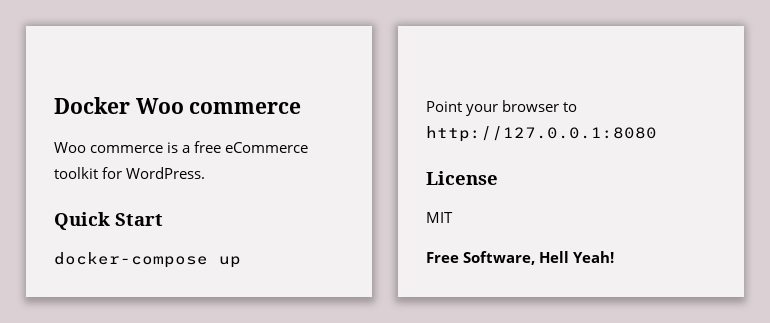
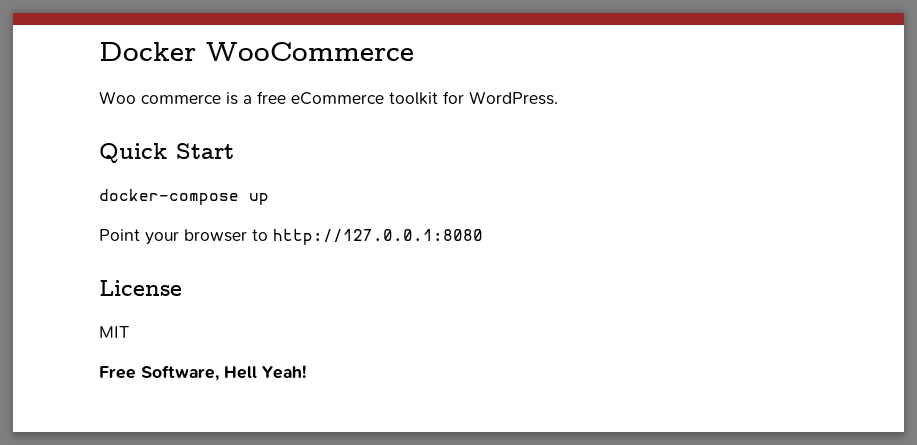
- Docker Woo commerce
+ Docker WooCommerce

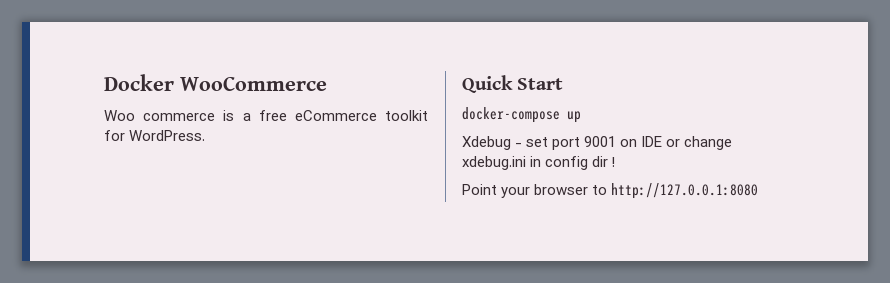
+ Xdebug - set port 9001 on IDE or change xdebug.ini in config dir !
- License
- MIT
- Free Software, Hell Yeah!

